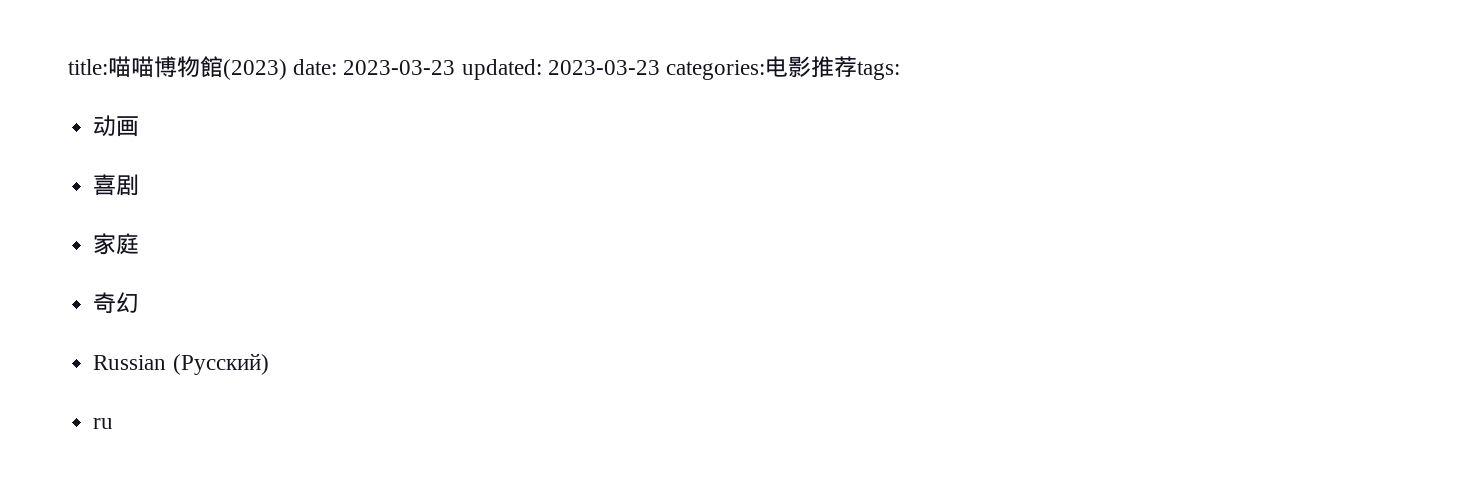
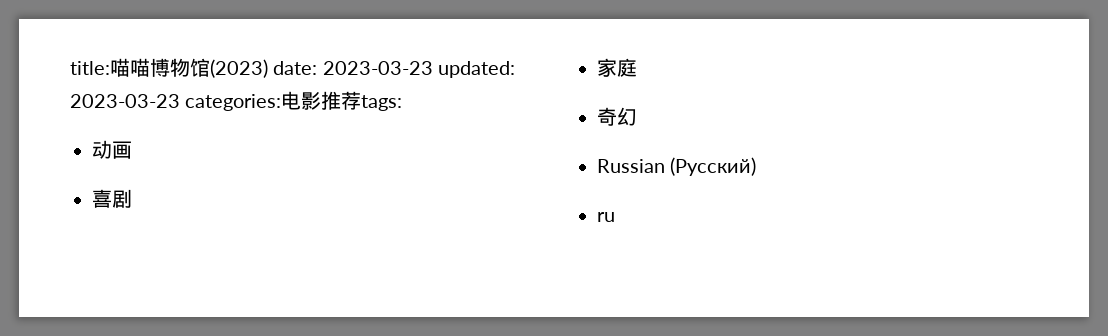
- title:喵喵博物館(2023) date: 2023-03-23 updated: 2023-03-23 categories:电影推荐tags:
+ title:喵喵博物馆(2023) date: 2023-03-23 updated: 2023-03-23 categories:电影推荐tags:

